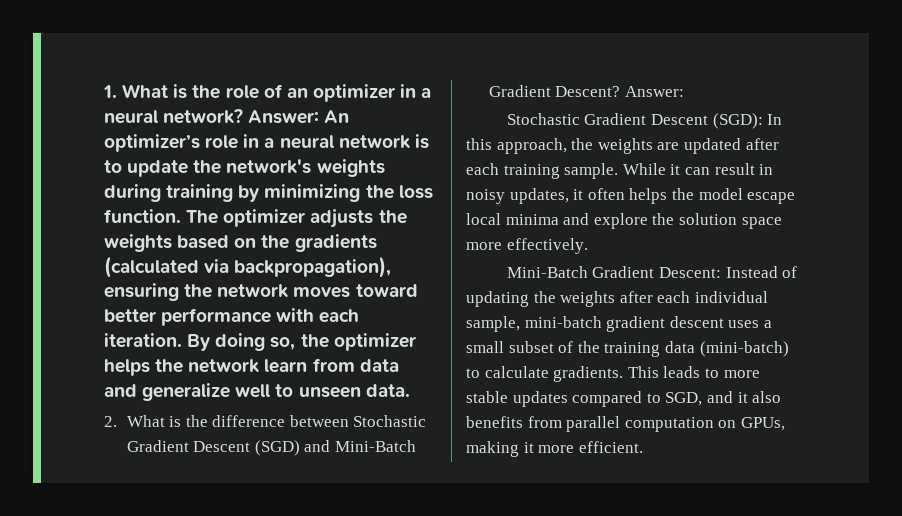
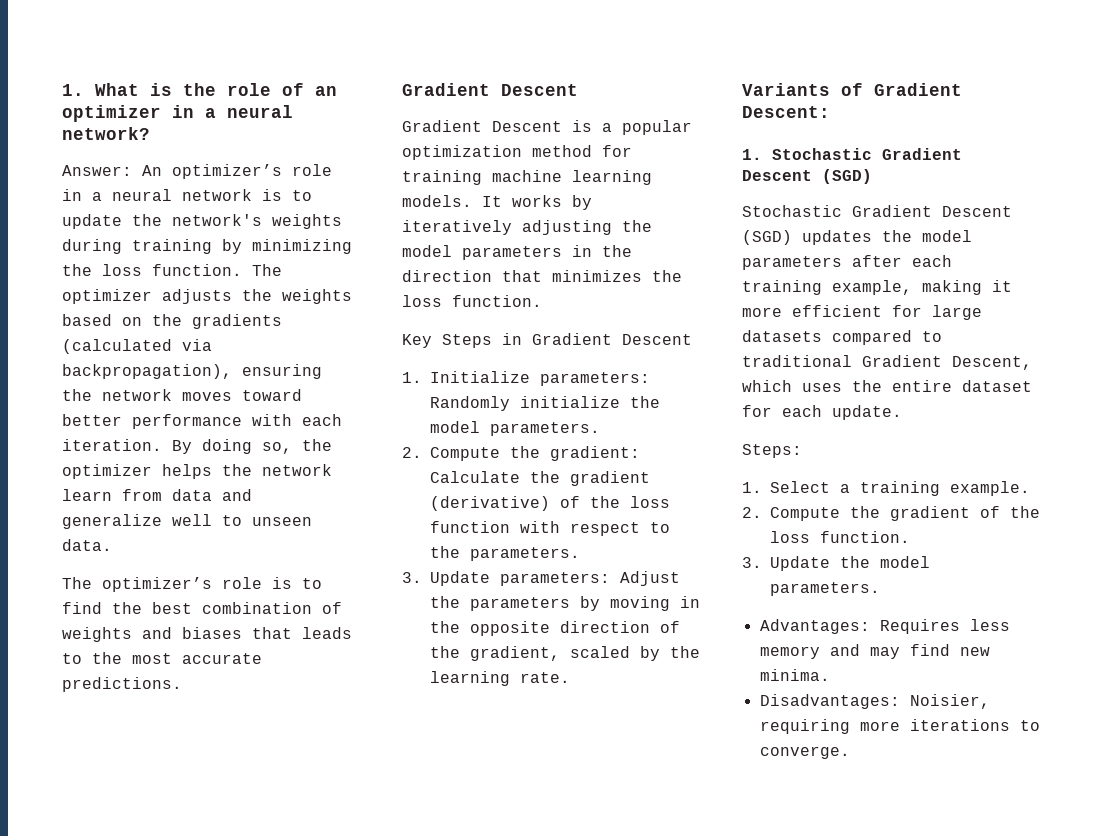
- 1. What is the role of an optimizer in a neural network? Answer: An optimizer’s role in a neural network is to update the network's weights during training by minimizing the loss function.
+ 1. What is the role of an optimizer in a neural network?
+ Answer: An optimizer’s role in a neural network is to update the network's weights during training by minimizing the loss function.
- 2. What is the difference between Stochastic Gradient Descent (SGD) and Mini-Batch Gradient Descent? Answer:
- Stochastic Gradient Descent (SGD): In this approach, the weights are updated after each training sample. While it can result in noisy updates, it often helps the model escape local minima and explore the solution space more effectively.
- Mini-Batch Gradient Descent: Instead of updating the weights after each individual sample, mini-batch gradient descent uses a small subset of the training data (mini-batch) to calculate gradients. This leads to more stable updates compared to SGD, and it also benefits from parallel computation on GPUs, making it more efficient.
+ The optimizer’s role is to find the best combination of weights and biases that leads to the most accurate predictions.
+ Gradient Descent
+ Gradient Descent is a popular optimization method for training machine learning models. It works by iteratively adjusting the model parameters in the direction that minimizes the loss function.
+ Key Steps in Gradient Descent
+ 1. Initialize parameters: Randomly initialize the model parameters.
+ 2. Compute the gradient: Calculate the gradient (derivative) of the loss function with respect to the parameters.
+ 3. Update parameters: Adjust the parameters by moving in the opposite direction of the gradient, scaled by the learning rate.
+ Variants of Gradient Descent:
+ 1. Stochastic Gradient Descent (SGD)
+ Stochastic Gradient Descent (SGD) updates the model parameters after each training example, making it more efficient for large datasets compared to traditional Gradient Descent, which uses the entire dataset for each update.
+ Steps:
+ 1. Select a training example.
+ 2. Compute the gradient of the loss function.
+ 3. Update the model parameters.
+ Advantages: Requires less memory and may find new minima.
+ Disadvantages: Noisier, requiring more iterations to converge.

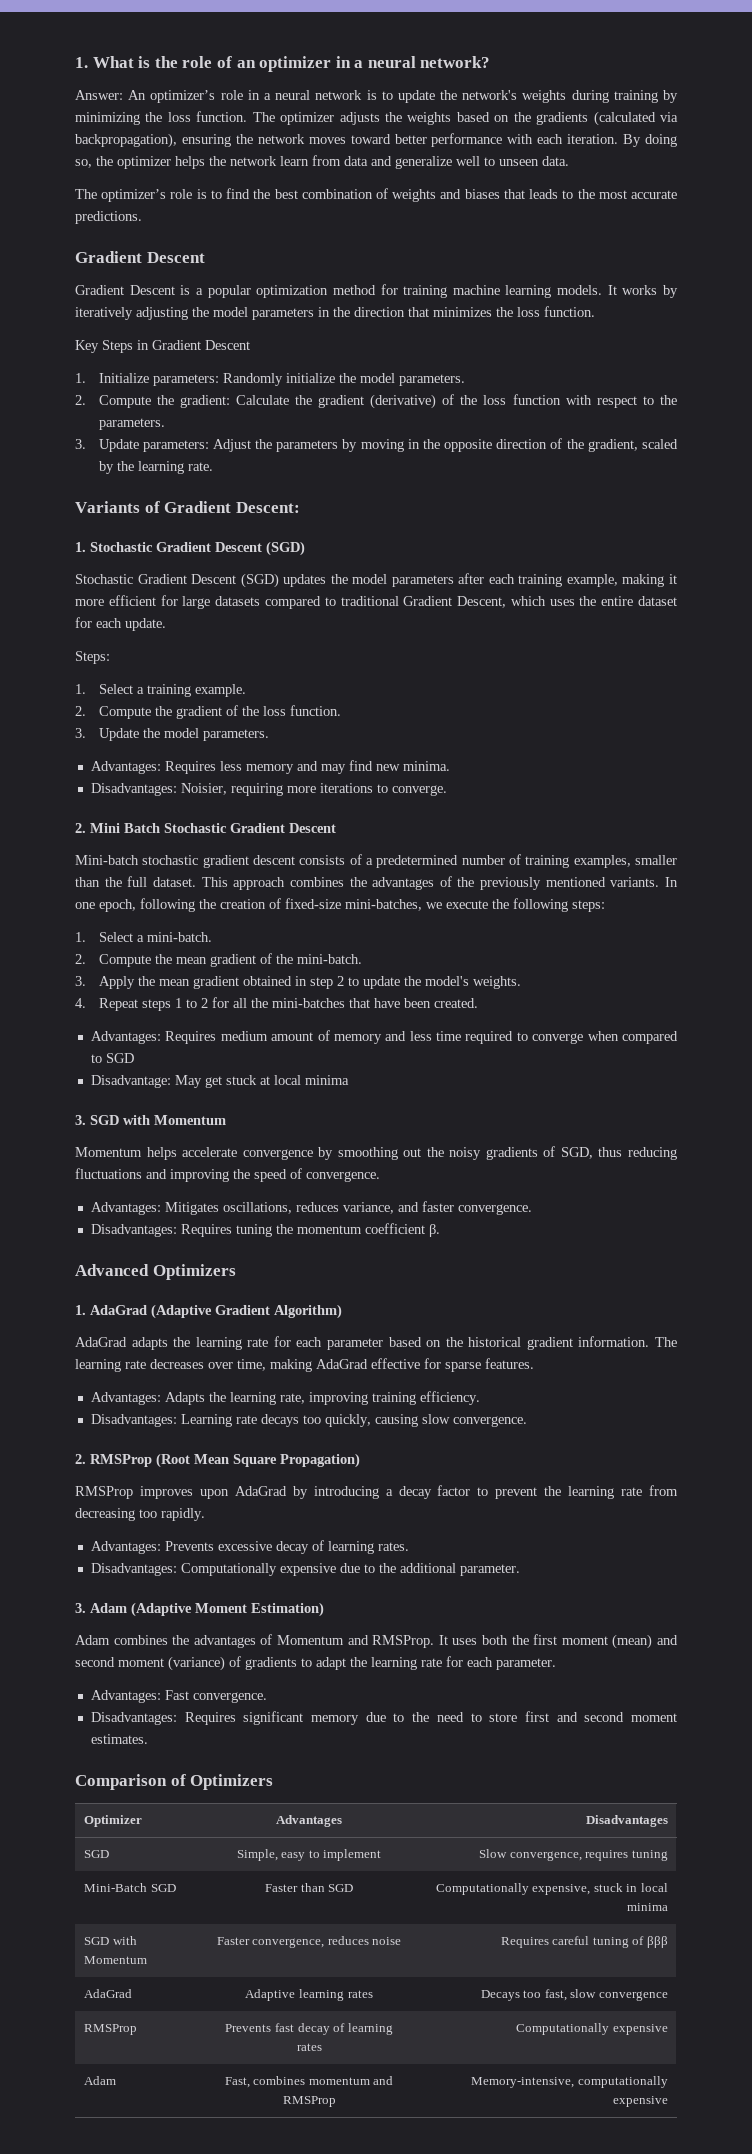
+ 2. Mini Batch Stochastic Gradient Descent
+ Mini-batch stochastic gradient descent consists of a predetermined number of training examples, smaller than the full dataset. This approach combines the advantages of the previously mentioned variants. In one epoch, following the creation of fixed-size mini-batches, we execute the following steps:
+ 1. Select a mini-batch.
+ 2. Compute the mean gradient of the mini-batch.
+ 3. Apply the mean gradient obtained in step 2 to update the model's weights.
+ 4. Repeat steps 1 to 2 for all the mini-batches that have been created.
+ Advantages: Requires medium amount of memory and less time required to converge when compared to SGD
+ Disadvantage: May get stuck at local minima
+ 3. SGD with Momentum
+ Momentum helps accelerate convergence by smoothing out the noisy gradients of SGD, thus reducing fluctuations and improving the speed of convergence.
+ Advantages: Mitigates oscillations, reduces variance, and faster convergence.
+ Disadvantages: Requires tuning the momentum coefficient β.
+ Advanced Optimizers
+ 1. AdaGrad (Adaptive Gradient Algorithm)
+ AdaGrad adapts the learning rate for each parameter based on the historical gradient information. The learning rate decreases over time, making AdaGrad effective for sparse features.
+ Advantages: Adapts the learning rate, improving training efficiency.
+ Disadvantages: Learning rate decays too quickly, causing slow convergence.
+ 2. RMSProp (Root Mean Square Propagation)
+ RMSProp improves upon AdaGrad by introducing a decay factor to prevent the learning rate from decreasing too rapidly.
+ Advantages: Prevents excessive decay of learning rates.
+ Disadvantages: Computationally expensive due to the additional parameter.
+ 3. Adam (Adaptive Moment Estimation)
+ Adam combines the advantages of Momentum and RMSProp. It uses both the first moment (mean) and second moment (variance) of gradients to adapt the learning rate for each parameter.
+ Advantages: Fast convergence.
+ Disadvantages: Requires significant memory due to the need to store first and second moment estimates.
+ Comparison of Optimizers
+ Optimizer | Advantages | Disadvantages
+ SGD | Simple, easy to implement | Slow convergence, requires tuning
+ Mini-Batch SGD | Faster than SGD | Computationally expensive, stuck in local minima
+ SGD with Momentum | Faster convergence, reduces noise | Requires careful tuning of βββ
+ AdaGrad | Adaptive learning rates | Decays too fast, slow convergence
+ RMSProp | Prevents fast decay of learning rates | Computationally expensive
+ Adam | Fast, combines momentum and RMSProp | Memory-intensive, computationally expensive

